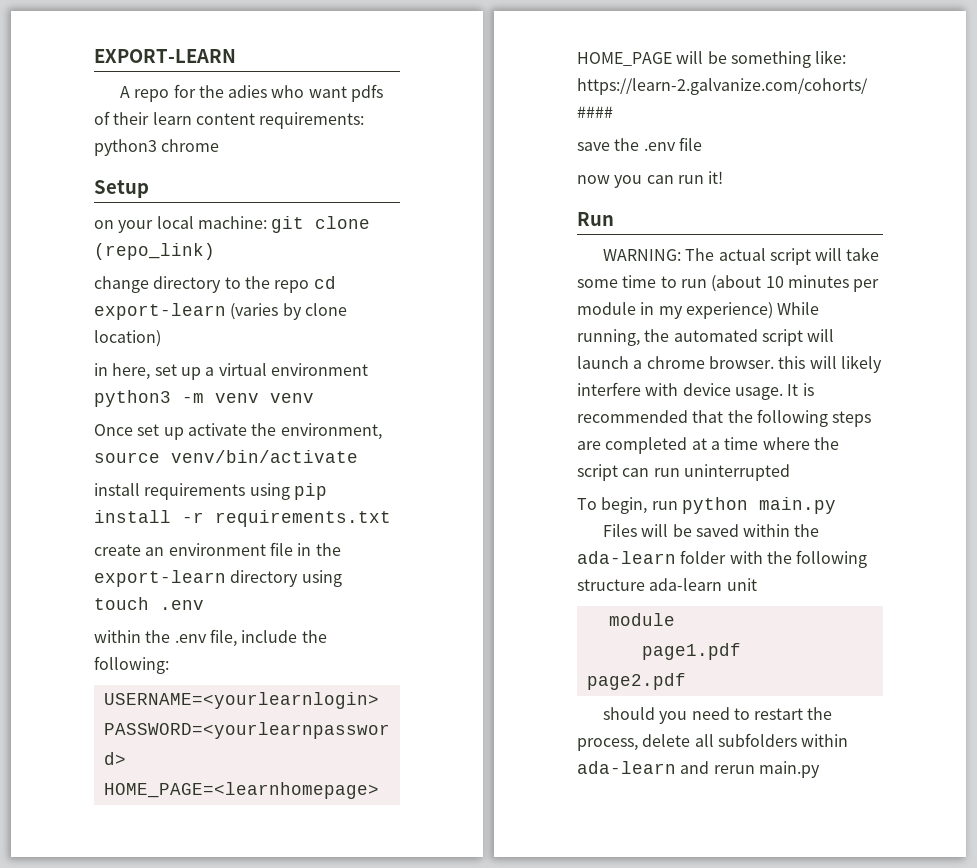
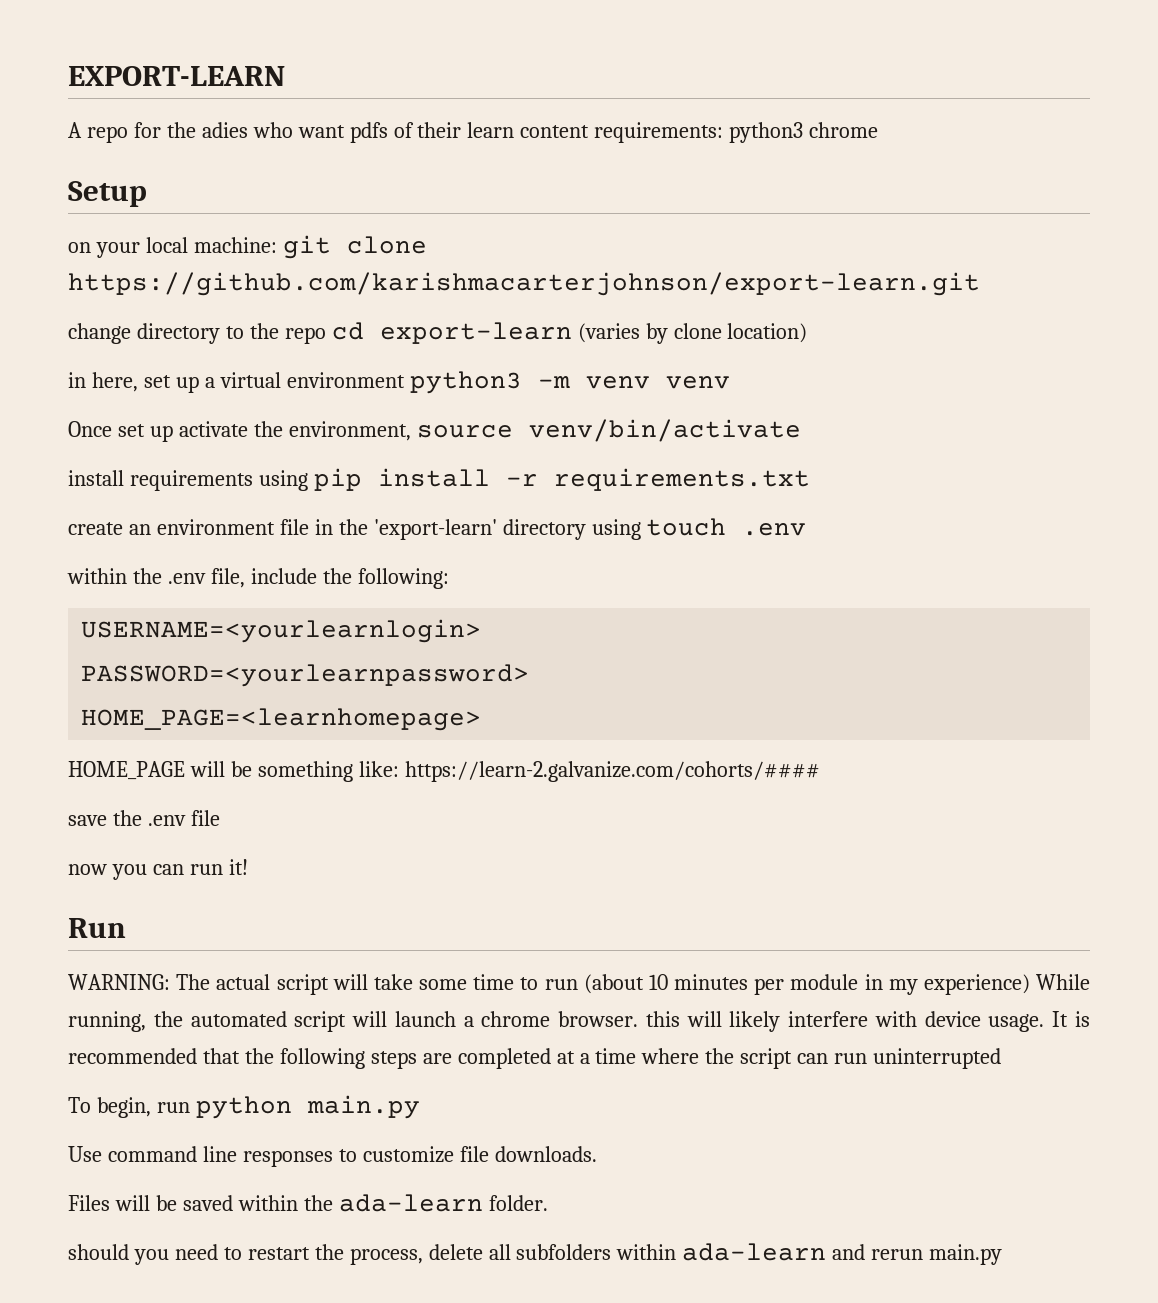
- on your local machine: git clone (repo_link)
+ on your local machine: git clone https://github.com/karishmacarterjohnson/export-learn.git
- create an environment file in the export-learn directory using touch .env
+ create an environment file in the 'export-learn' directory using touch .env
+ Use command line responses to customize file downloads.
- Files will be saved within the ada-learn folder with the following structure ada-learn unit
- module
- page1.pdf
- page2.pdf
+ Files will be saved within the ada-learn folder.

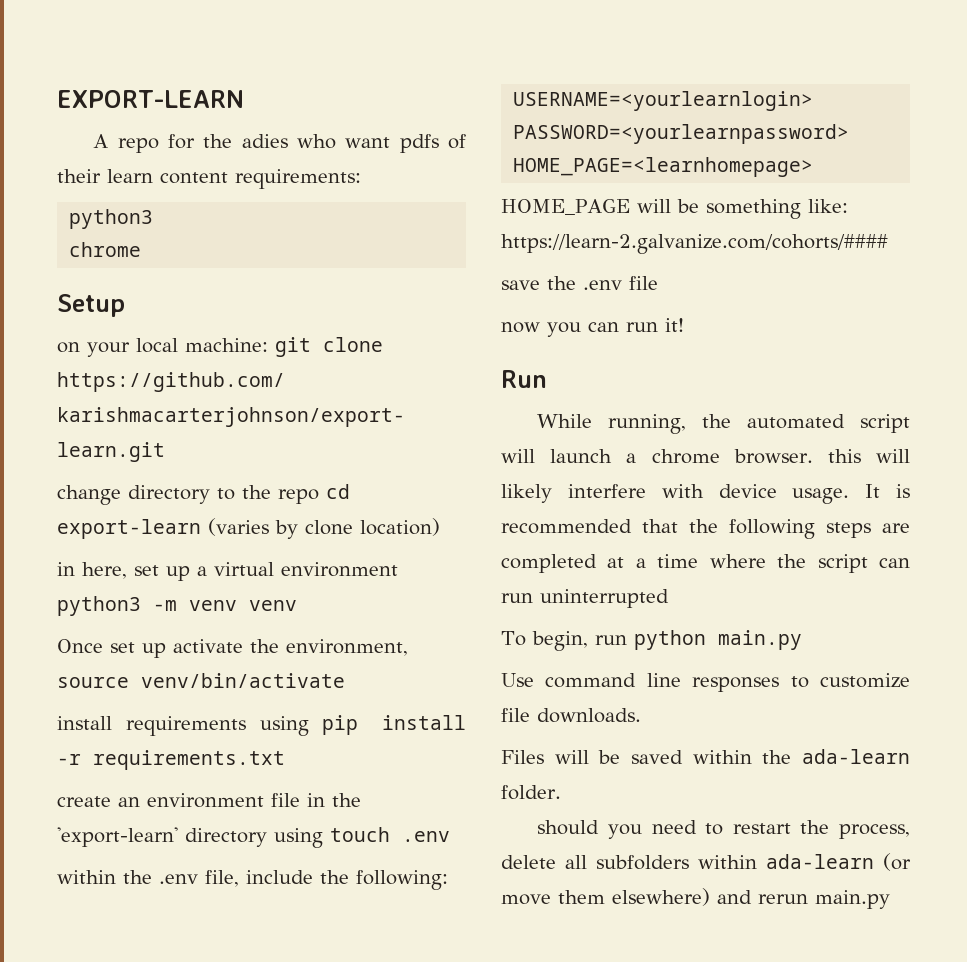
- A repo for the adies who want pdfs of their learn content requirements: python3 chrome
+ A repo for the adies who want pdfs of their learn content requirements:
+ python3
+ chrome
- WARNING: The actual script will take some time to run (about 10 minutes per module in my experience) While running, the automated script will launch a chrome browser. this will likely interfere with device usage.
+ While running, the automated script will launch a chrome browser. this will likely interfere with device usage.
- should you need to restart the process, delete all subfolders within ada-learn and rerun main.py
+ should you need to restart the process, delete all subfolders within ada-learn (or move them elsewhere) and rerun main.py

